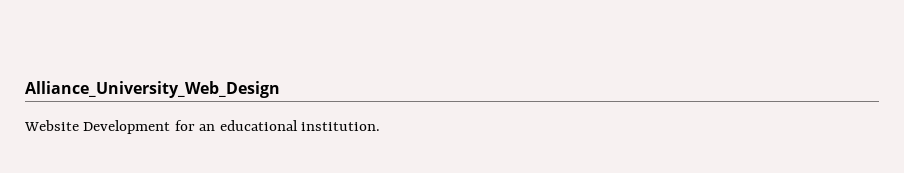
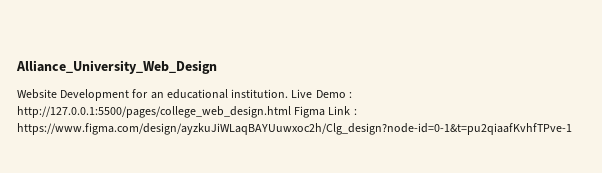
+ Live Demo : http://127.0.0.1:5500/pages/college_web_design.html Figma Link : https://www.figma.com/design/ayzkuJiWLaqBAYUuwxoc2h/Clg_design?node-id=0-1&t=pu2qiaafKvhfTPve-1

